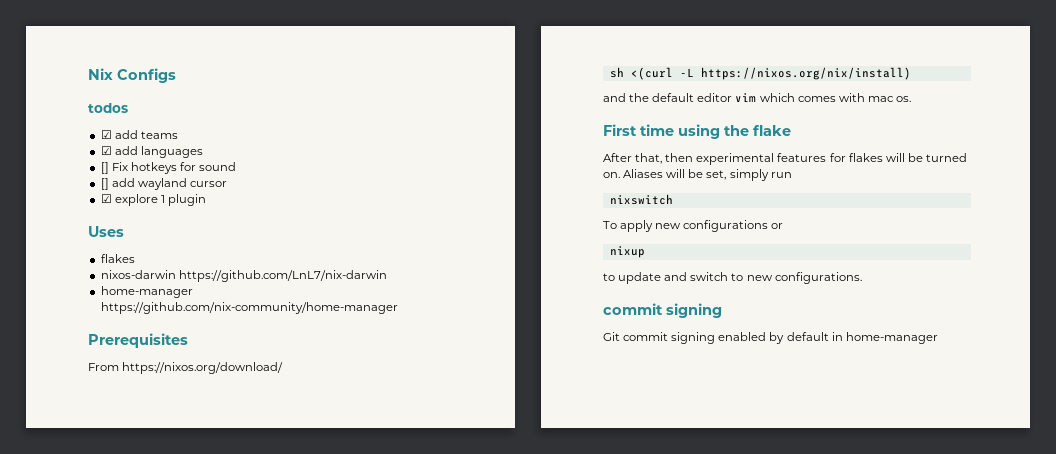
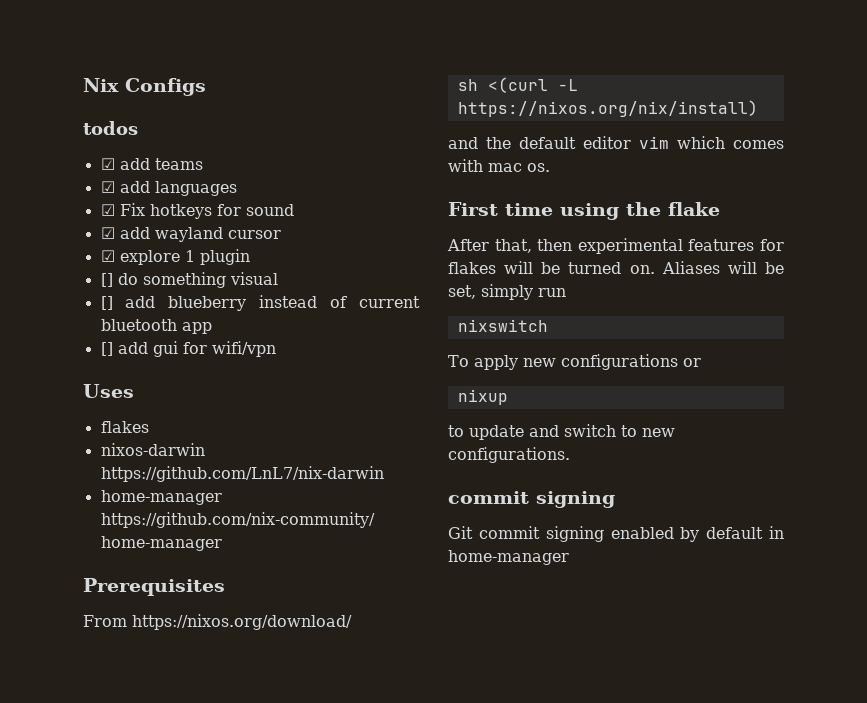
- [] Fix hotkeys for sound
+ ☑ Fix hotkeys for sound
- [] add wayland cursor
+ ☑ add wayland cursor
+ [] do something visual
+ [] add blueberry instead of current bluetooth app
+ [] add gui for wifi/vpn

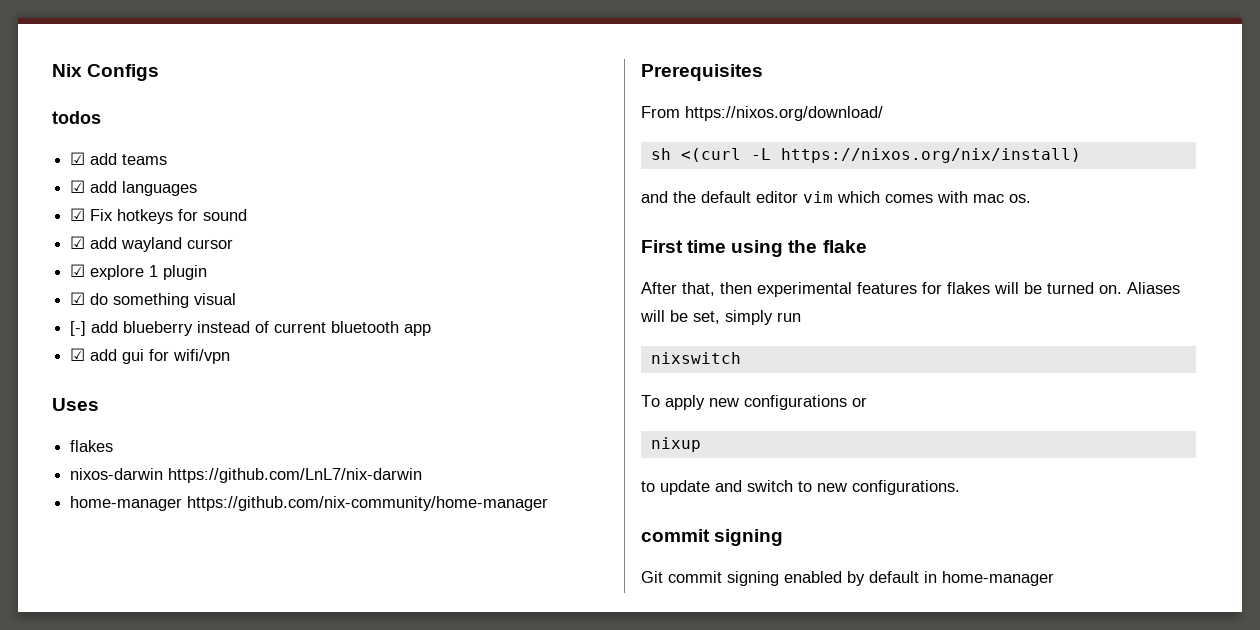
- [] do something visual
+ ☑ do something visual
- [] add blueberry instead of current bluetooth app
+ [-] add blueberry instead of current bluetooth app
- [] add gui for wifi/vpn
+ ☑ add gui for wifi/vpn

